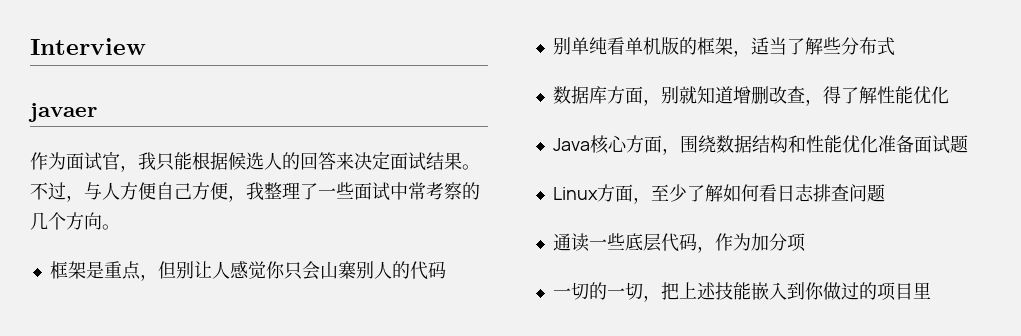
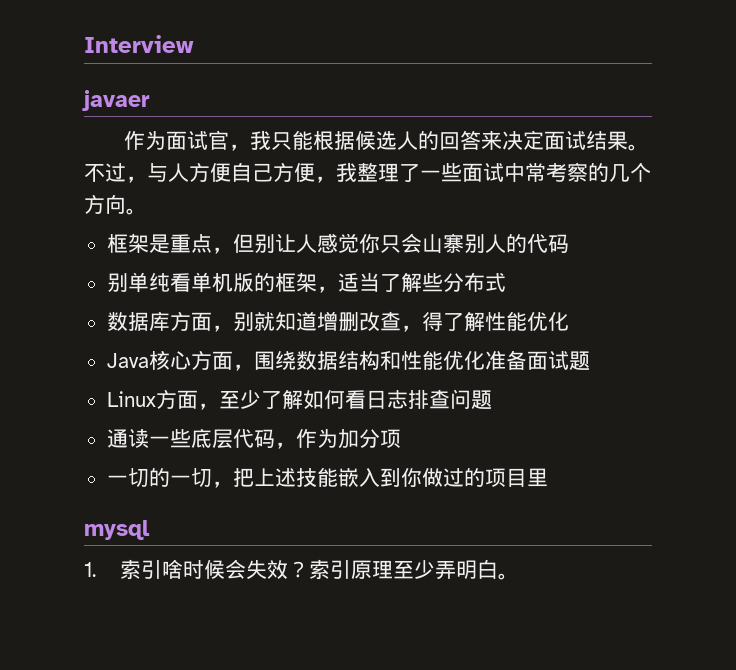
+ mysql
+ 1.索引啥时候会失效？索引原理至少弄明白。

